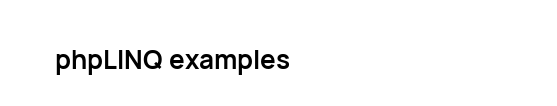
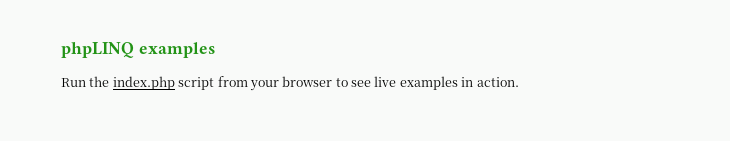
+ Run the index.php script from your browser to see live examples in action.

